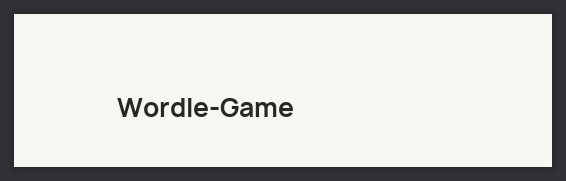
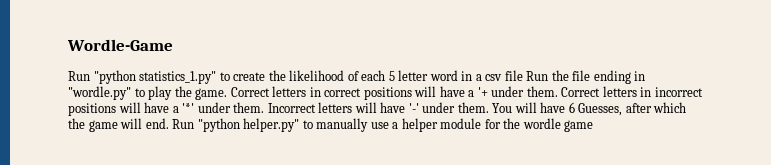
+ Run "python statistics_1.py" to create the likelihood of each 5 letter word in a csv file Run the file ending in "wordle.py" to play the game. Correct letters in correct positions will have a '+ under them. Correct letters in incorrect positions will have a '*' under them. Incorrect letters will have '-' under them. You will have 6 Guesses, after which the game will end. Run "python helper.py" to manually use a helper module for the wordle game

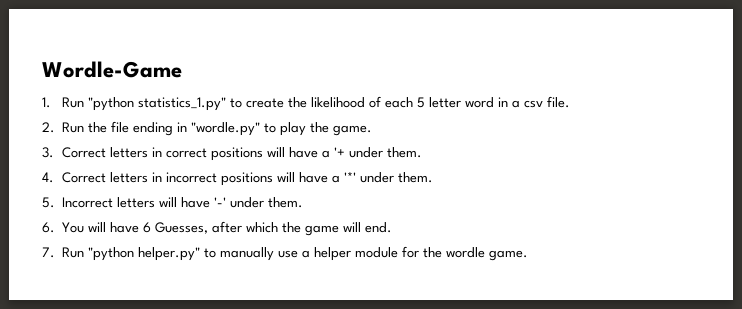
- Run "python statistics_1.py" to create the likelihood of each 5 letter word in a csv file Run the file ending in "wordle.py" to play the game. Correct letters in correct positions will have a '+ under them. Correct letters in incorrect positions will have a '*' under them. Incorrect letters will have '-' under them. You will have 6 Guesses, after which the game will end. Run "python helper.py" to manually use a helper module for the wordle game
+ 1. Run "python statistics_1.py" to create the likelihood of each 5 letter word in a csv file.
+ 2. Run the file ending in "wordle.py" to play the game.
+ 3. Correct letters in correct positions will have a '+ under them.
+ 4. Correct letters in incorrect positions will have a '*' under them.
+ 5. Incorrect letters will have '-' under them.
+ 6. You will have 6 Guesses, after which the game will end.
+ 7. Run "python helper.py" to manually use a helper module for the wordle game.

